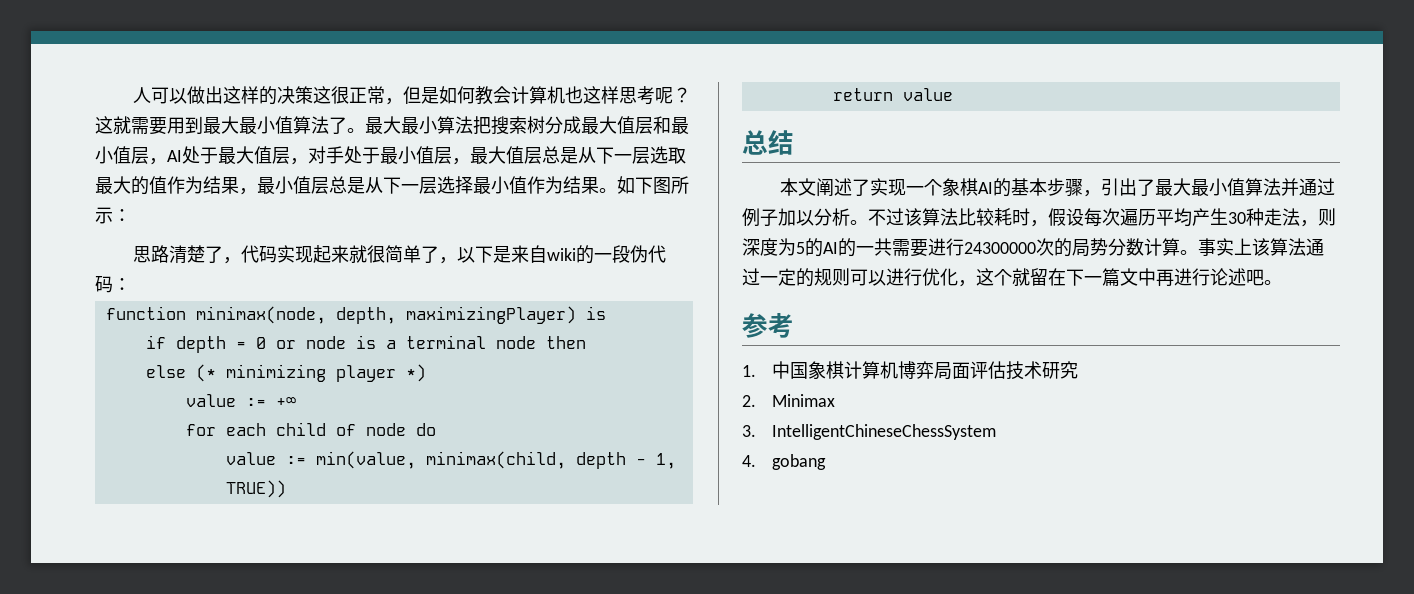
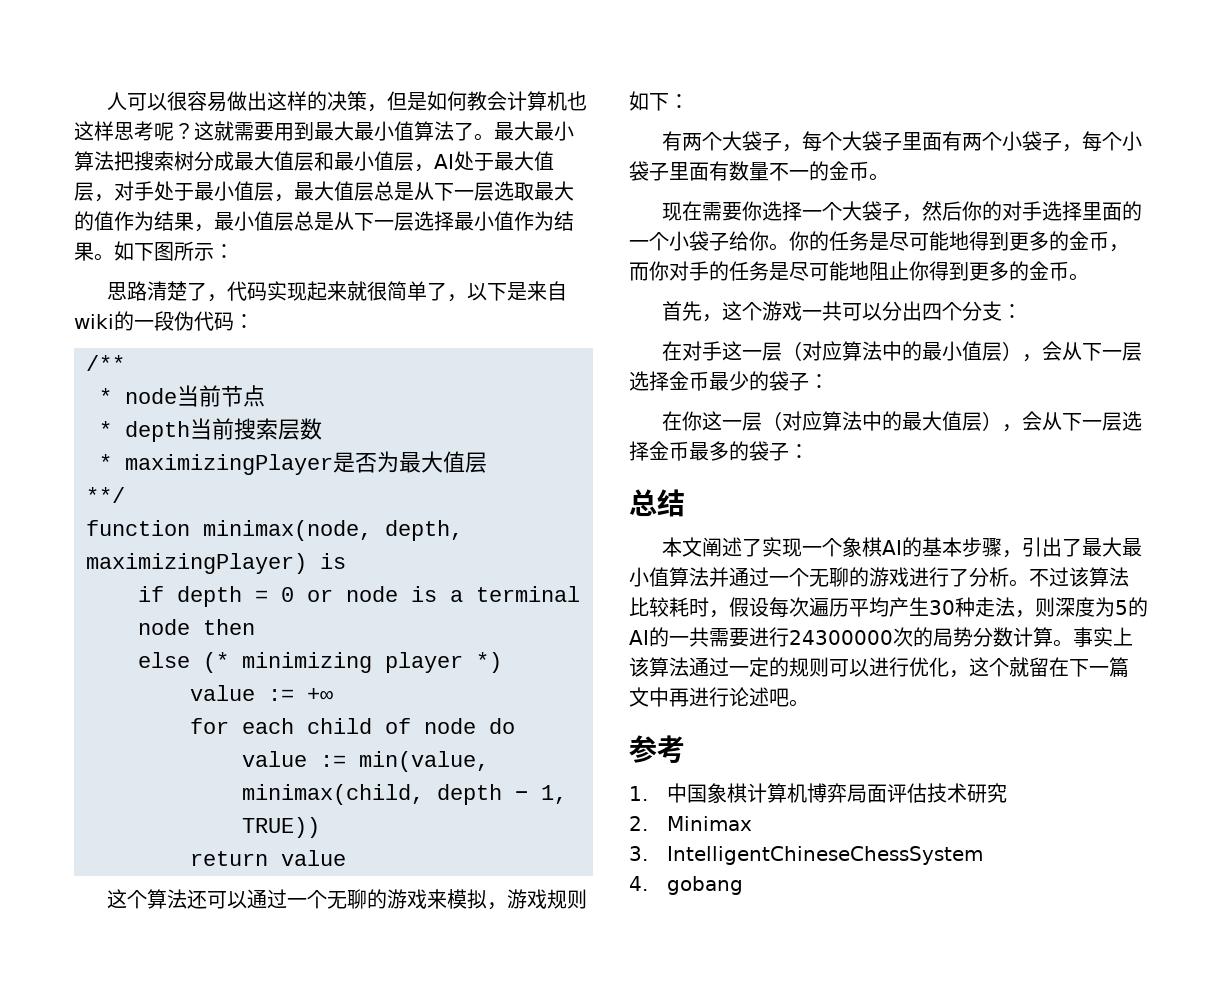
- 人可以做出这样的决策这很正常，但是如何教会计算机也这样思考呢？
+ 人可以很容易做出这样的决策，但是如何教会计算机也这样思考呢？
+ /**
+ * node当前节点
+ * depth当前搜索层数
+ * maximizingPlayer是否为最大值层
+ **/
+ 这个算法还可以通过一个无聊的游戏来模拟，游戏规则如下：
+ 有两个大袋子，每个大袋子里面有两个小袋子，每个小袋子里面有数量不一的金币。
+ 现在需要你选择一个大袋子，然后你的对手选择里面的一个小袋子给你。你的任务是尽可能地得到更多的金币，而你对手的任务是尽可能地阻止你得到更多的金币。
+ 首先，这个游戏一共可以分出四个分支：
+ 在对手这一层（对应算法中的最小值层），会从下一层选择金币最少的袋子：
+ 在你这一层（对应算法中的最大值层），会从下一层选择金币最多的袋子：
- 本文阐述了实现一个象棋AI的基本步骤，引出了最大最小值算法并通过例子加以分析。
+ 本文阐述了实现一个象棋AI的基本步骤，引出了最大最小值算法并通过一个无聊的游戏进行了分析。

